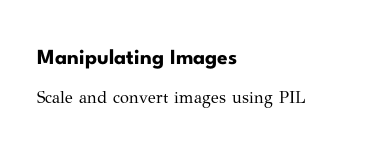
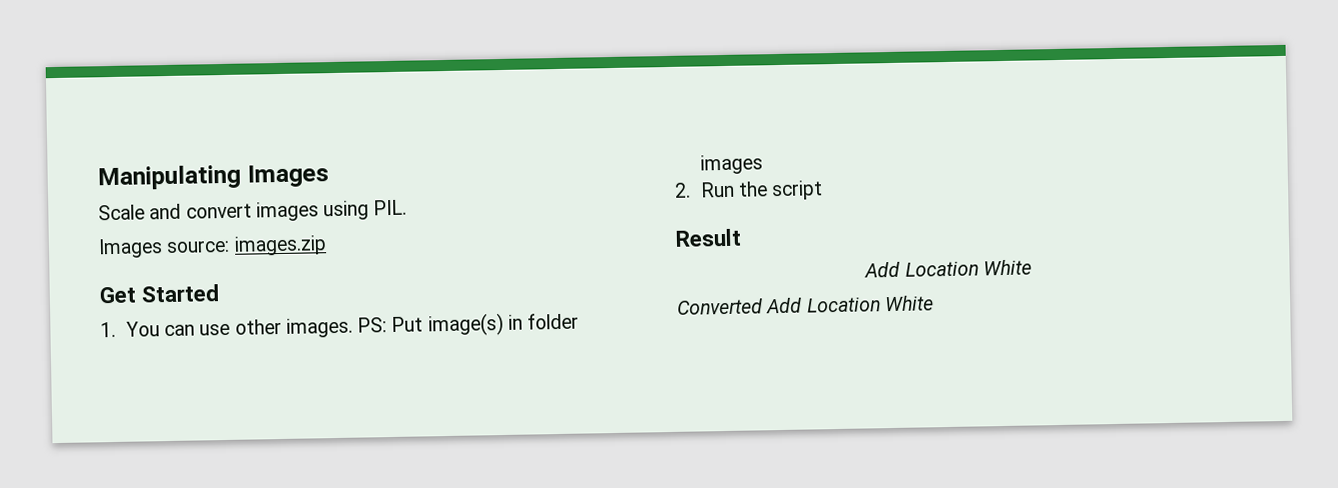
- Scale and convert images using PIL
+ Scale and convert images using PIL.
+ Images source: images.zip
+ Get Started
+ 1. You can use other images. PS: Put image(s) in folder images
+ 2. Run the script
+ Result
+ Add Location White
+ Converted Add Location White

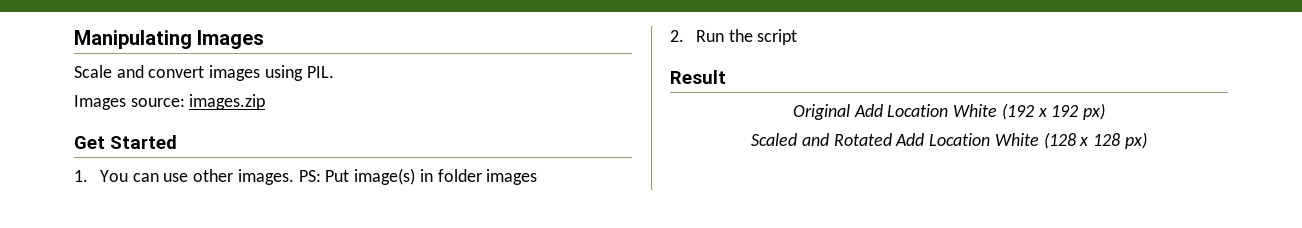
  Result
- Add Location White
- Converted Add Location White
+ Original Add Location White (192 x 192 px)
+ Scaled and Rotated Add Location White (128 x 128 px)

